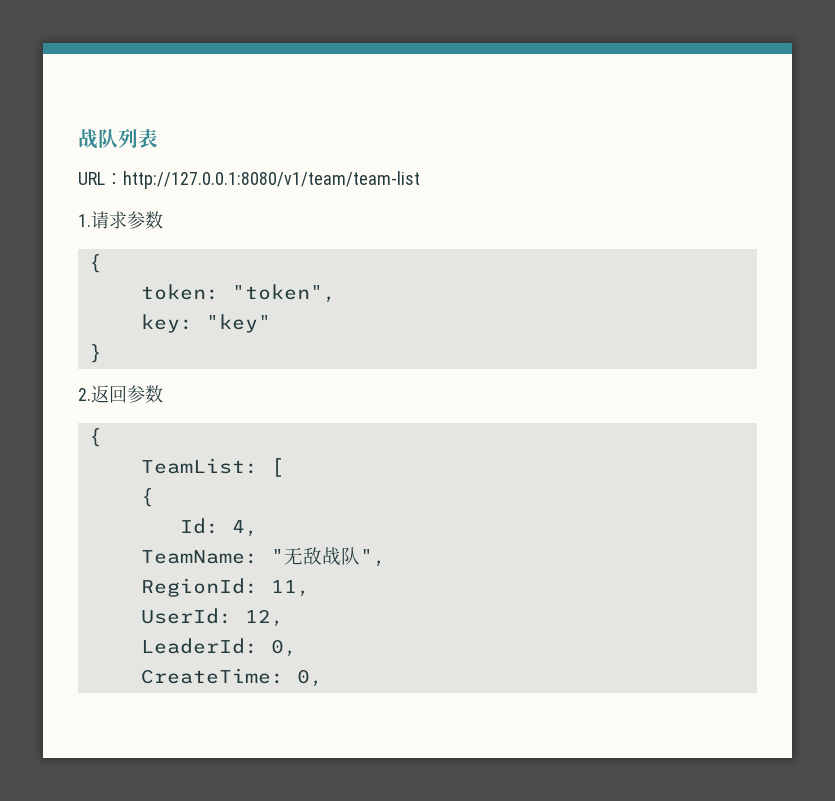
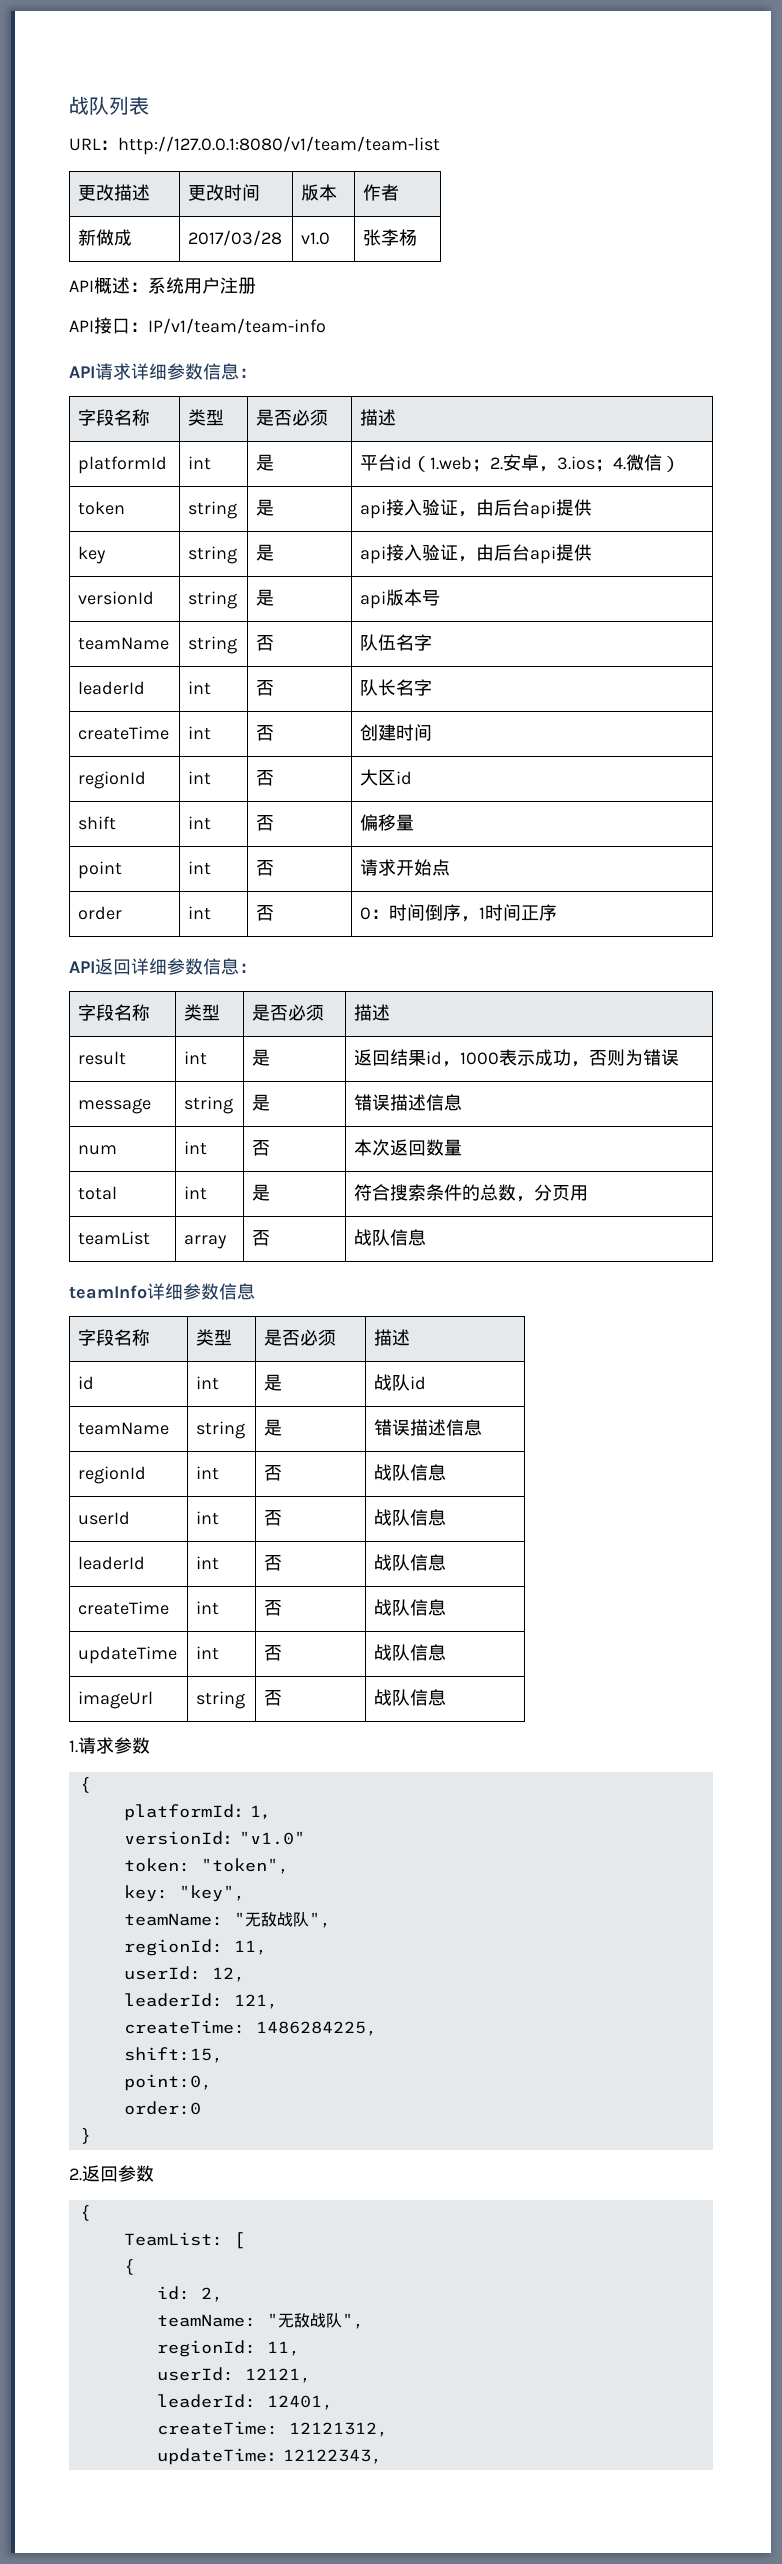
+ 更改描述 | 更改时间 | 版本 | 作者
+ 新做成 | 2017/03/28 | v1.0 | 张李杨
+ API概述：系统用户注册
+ API接口：IP/v1/team/team-info
+ API请求详细参数信息：
+ 字段名称 | 类型 | 是否必须 | 描述
+ platformId | int | 是 | 平台id（1.web；2.安卓，3.ios；4.微信）
+ token | string | 是 | api接入验证，由后台api提供
+ key | string | 是 | api接入验证，由后台api提供
+ versionId | string | 是 | api版本号
+ teamName | string | 否 | 队伍名字
+ leaderId | int | 否 | 队长名字
+ createTime | int | 否 | 创建时间
+ regionId | int | 否 | 大区id
+ shift | int | 否 | 偏移量
+ point | int | 否 | 请求开始点
+ order | int | 否 | 0：时间倒序，1时间正序
+ API返回详细参数信息：
+ 字段名称 | 类型 | 是否必须 | 描述
+ result | int | 是 | 返回结果id，1000表示成功，否则为错误
+ message | string | 是 | 错误描述信息
+ num | int | 否 | 本次返回数量
+ total | int | 是 | 符合搜索条件的总数，分页用
+ teamList | array | 否 | 战队信息
+ teamInfo详细参数信息
+ 字段名称 | 类型 | 是否必须 | 描述
+ id | int | 是 | 战队id
+ teamName | string | 是 | 错误描述信息
+ regionId | int | 否 | 战队信息
+ userId | int | 否 | 战队信息
+ leaderId | int | 否 | 战队信息
+ createTime | int | 否 | 战队信息
+ updateTime | int | 否 | 战队信息
+ imageUrl | string | 否 | 战队信息
  1.请求参数
  {
+ platformId：1，
+ versionId："v1.0"
  token: "token",
- key: "key"
+ key: "key",
+ teamName: "无敌战队",
+ regionId: 11,
+ userId: 12,
+ leaderId: 121,
+ createTime: 1486284225,
+ shift:15,
+ point:0,
+ order:0
- Id: 4,
- TeamName: "无敌战队",
- RegionId: 11,
- UserId: 12,
- LeaderId: 0,
- CreateTime: 0,
+ id: 2,
+ teamName: "无敌战队",
+ regionId: 11,
+ userId: 12121,
+ leaderId: 12401,
+ createTime: 12121312,
+ updateTime：12122343,

